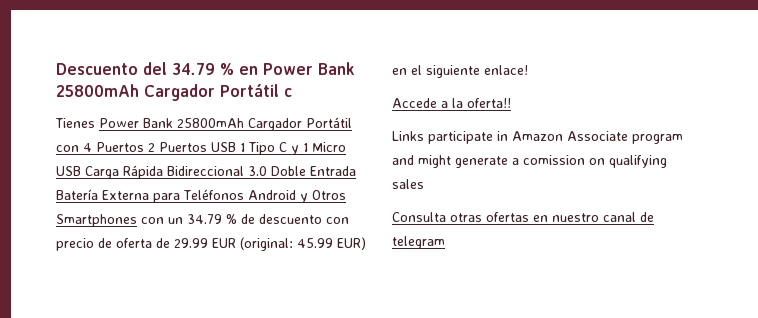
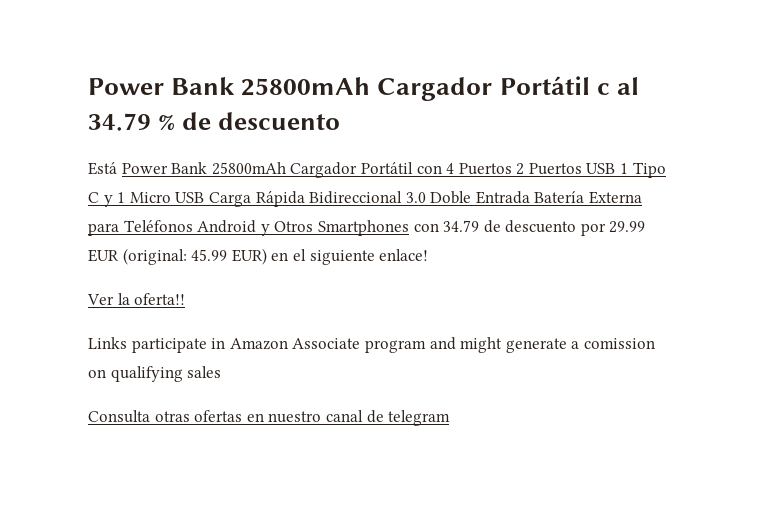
- Descuento del 34.79 % en Power Bank 25800mAh Cargador Portátil c
- Tienes Power Bank 25800mAh Cargador Portátil con 4 Puertos 2 Puertos USB 1 Tipo C y 1 Micro USB Carga Rápida Bidireccional 3.0 Doble Entrada Batería Externa para Teléfonos Android y Otros Smartphones con un 34.79 % de descuento con precio de oferta de 29.99 EUR (original: 45.99 EUR) en el siguiente enlace!
+ Power Bank 25800mAh Cargador Portátil c al 34.79 % de descuento
+ Está Power Bank 25800mAh Cargador Portátil con 4 Puertos 2 Puertos USB 1 Tipo C y 1 Micro USB Carga Rápida Bidireccional 3.0 Doble Entrada Batería Externa para Teléfonos Android y Otros Smartphones con 34.79 de descuento por 29.99 EUR (original: 45.99 EUR) en el siguiente enlace!
- Accede a la oferta!!
+ Ver la oferta!!

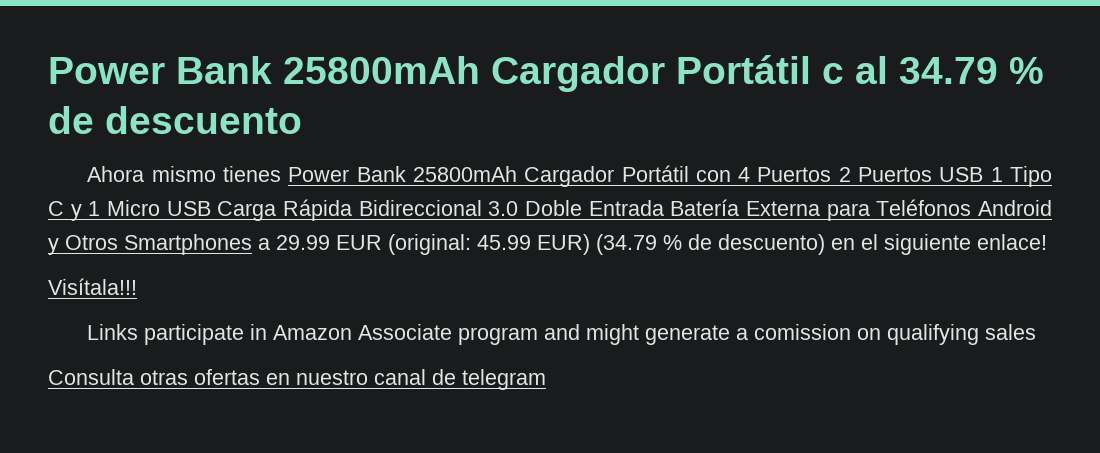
- Está Power Bank 25800mAh Cargador Portátil con 4 Puertos 2 Puertos USB 1 Tipo C y 1 Micro USB Carga Rápida Bidireccional 3.0 Doble Entrada Batería Externa para Teléfonos Android y Otros Smartphones con 34.79 de descuento por 29.99 EUR (original: 45.99 EUR) en el siguiente enlace!
+ Ahora mismo tienes Power Bank 25800mAh Cargador Portátil con 4 Puertos 2 Puertos USB 1 Tipo C y 1 Micro USB Carga Rápida Bidireccional 3.0 Doble Entrada Batería Externa para Teléfonos Android y Otros Smartphones a 29.99 EUR (original: 45.99 EUR) (34.79 % de descuento) en el siguiente enlace!
- Ver la oferta!!
+ Visítala!!!

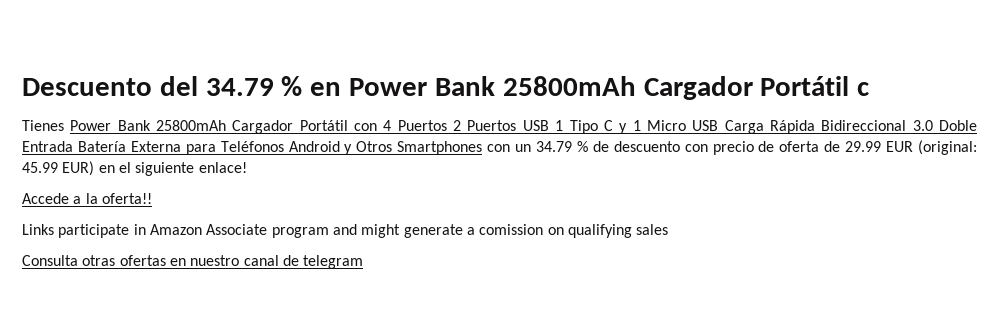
- Power Bank 25800mAh Cargador Portátil c al 34.79 % de descuento
- Ahora mismo tienes Power Bank 25800mAh Cargador Portátil con 4 Puertos 2 Puertos USB 1 Tipo C y 1 Micro USB Carga Rápida Bidireccional 3.0 Doble Entrada Batería Externa para Teléfonos Android y Otros Smartphones a 29.99 EUR (original: 45.99 EUR) (34.79 % de descuento) en el siguiente enlace!
+ Descuento del 34.79 % en Power Bank 25800mAh Cargador Portátil c
+ Tienes Power Bank 25800mAh Cargador Portátil con 4 Puertos 2 Puertos USB 1 Tipo C y 1 Micro USB Carga Rápida Bidireccional 3.0 Doble Entrada Batería Externa para Teléfonos Android y Otros Smartphones con un 34.79 % de descuento con precio de oferta de 29.99 EUR (original: 45.99 EUR) en el siguiente enlace!
- Visítala!!!
+ Accede a la oferta!!

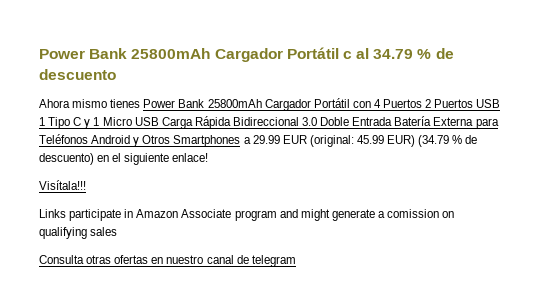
- Descuento del 34.79 % en Power Bank 25800mAh Cargador Portátil c
- Tienes Power Bank 25800mAh Cargador Portátil con 4 Puertos 2 Puertos USB 1 Tipo C y 1 Micro USB Carga Rápida Bidireccional 3.0 Doble Entrada Batería Externa para Teléfonos Android y Otros Smartphones con un 34.79 % de descuento con precio de oferta de 29.99 EUR (original: 45.99 EUR) en el siguiente enlace!
+ Power Bank 25800mAh Cargador Portátil c al 34.79 % de descuento
+ Ahora mismo tienes Power Bank 25800mAh Cargador Portátil con 4 Puertos 2 Puertos USB 1 Tipo C y 1 Micro USB Carga Rápida Bidireccional 3.0 Doble Entrada Batería Externa para Teléfonos Android y Otros Smartphones a 29.99 EUR (original: 45.99 EUR) (34.79 % de descuento) en el siguiente enlace!
- Accede a la oferta!!
+ Visítala!!!

